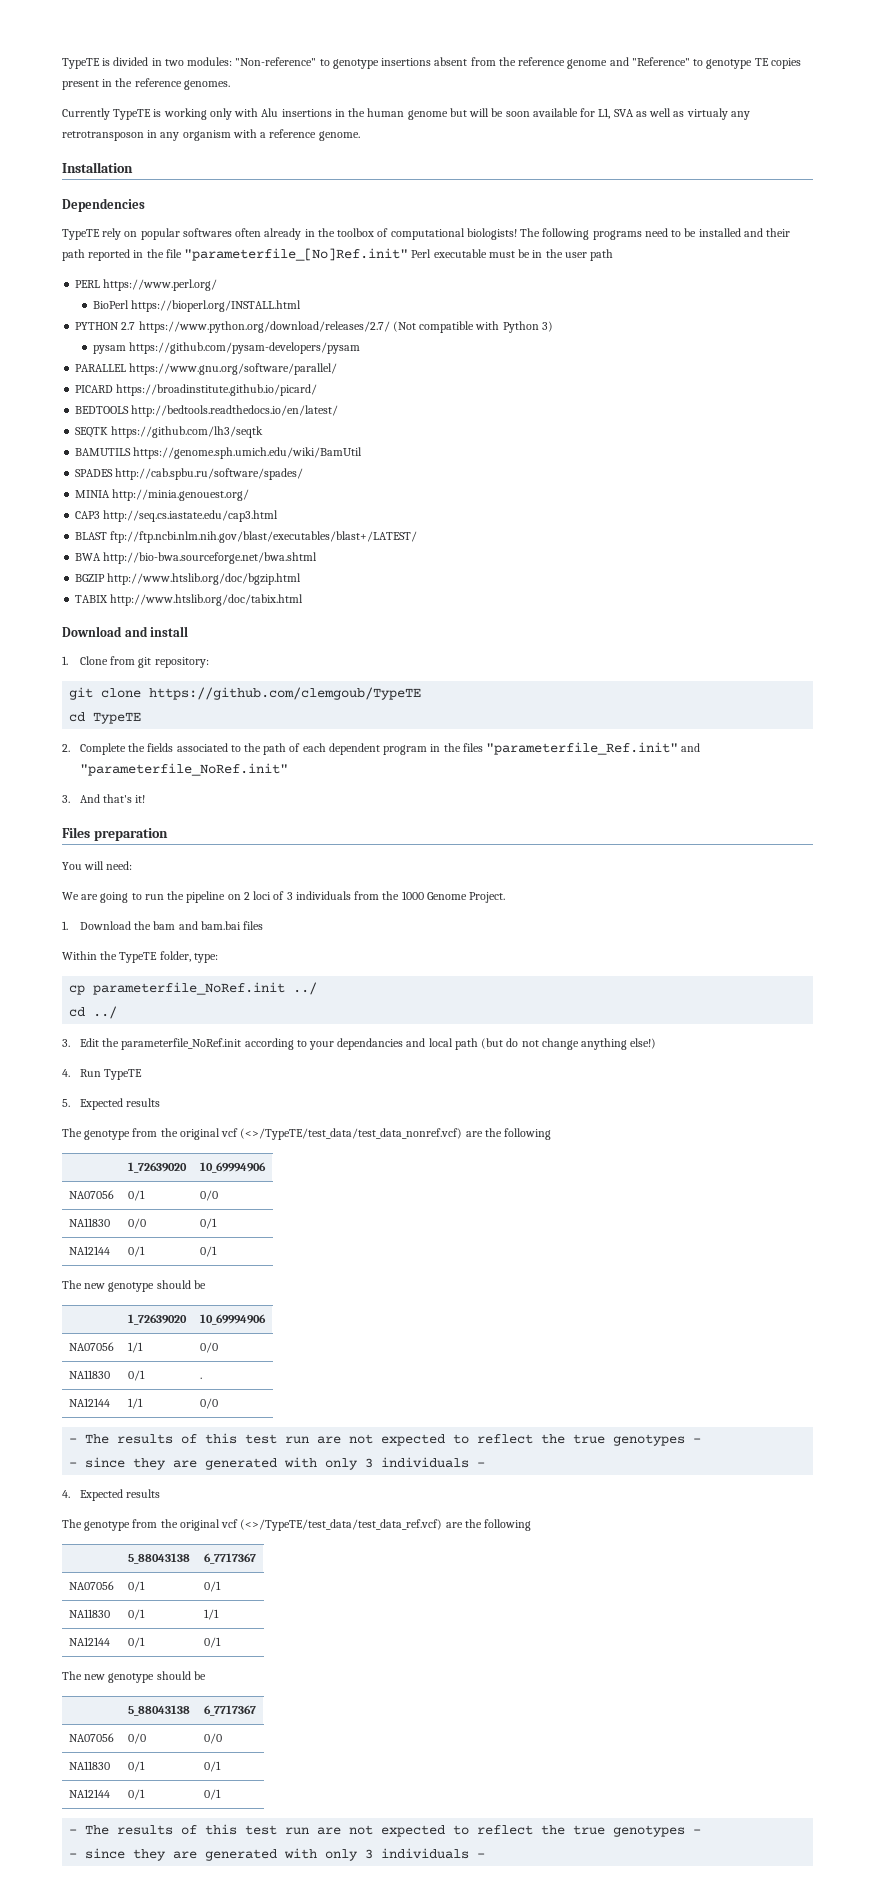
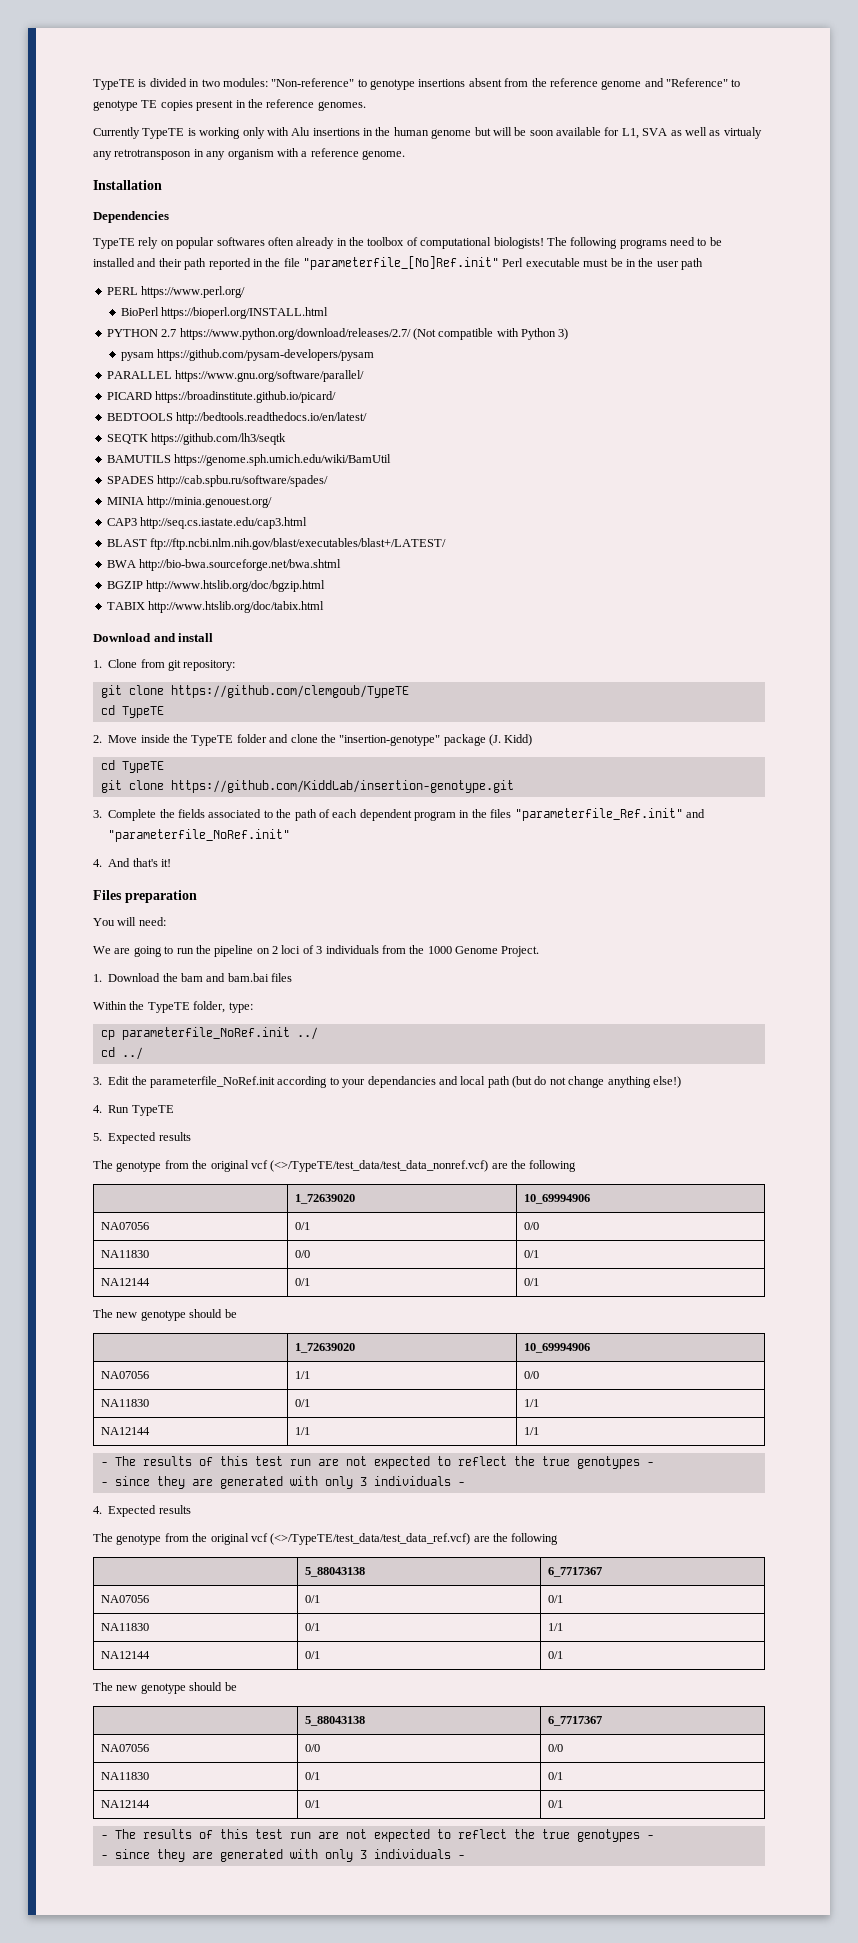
- 2. Complete the fields associated to the path of each dependent program in the files "parameterfile_Ref.init" and "parameterfile_NoRef.init"
+ 2. Move inside the TypeTE folder and clone the "insertion-genotype" package (J. Kidd)
+ cd TypeTE
+ git clone https://github.com/KiddLab/insertion-genotype.git
+ 3. Complete the fields associated to the path of each dependent program in the files "parameterfile_Ref.init" and "parameterfile_NoRef.init"
- 3. And that's it!
+ 4. And that's it!
  NA07056 | 1/1 | 0/0
- NA11830 | 0/1 | .
+ NA11830 | 0/1 | 1/1
- NA12144 | 1/1 | 0/0
+ NA12144 | 1/1 | 1/1

